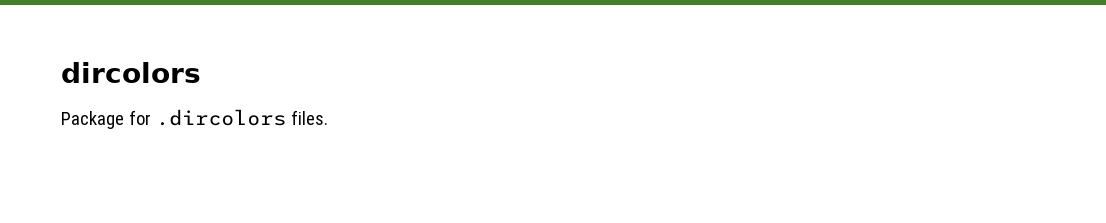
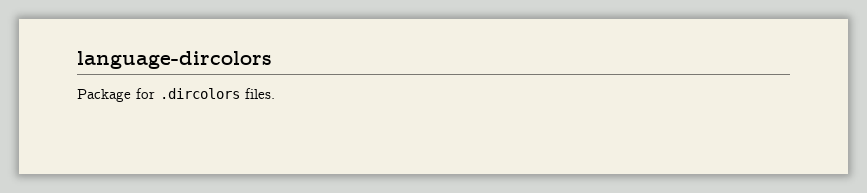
- dircolors
+ language-dircolors

